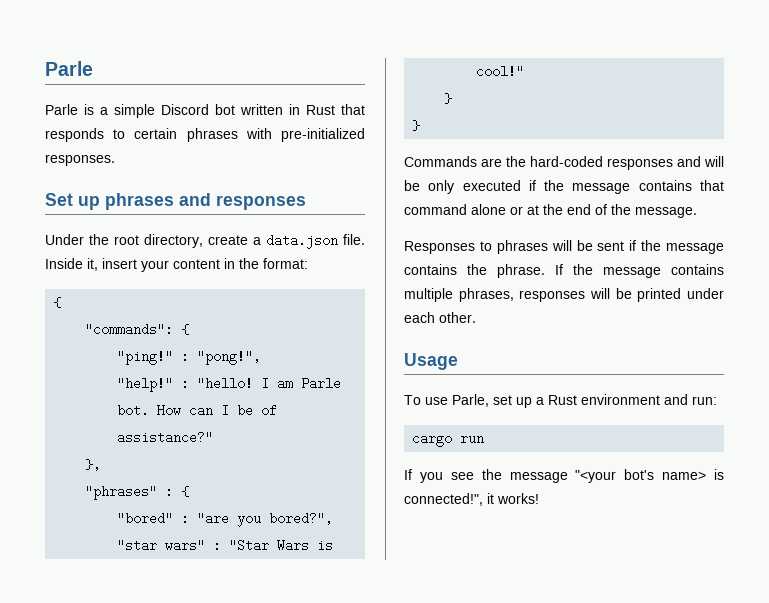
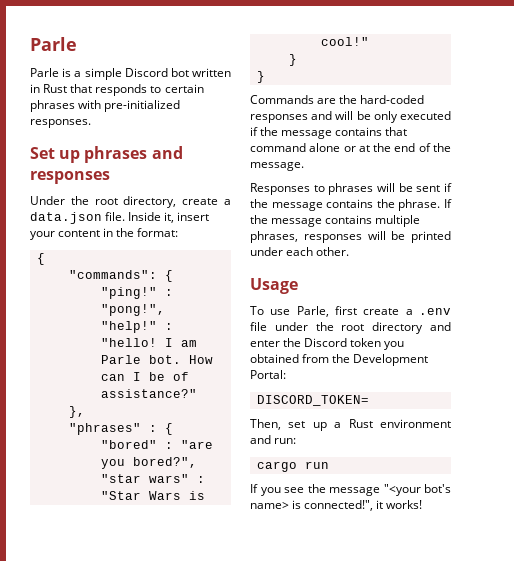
- To use Parle, set up a Rust environment and run:
+ To use Parle, first create a .env file under the root directory and enter the Discord token you obtained from the Development Portal:
+ DISCORD_TOKEN=
+ Then, set up a Rust environment and run:

